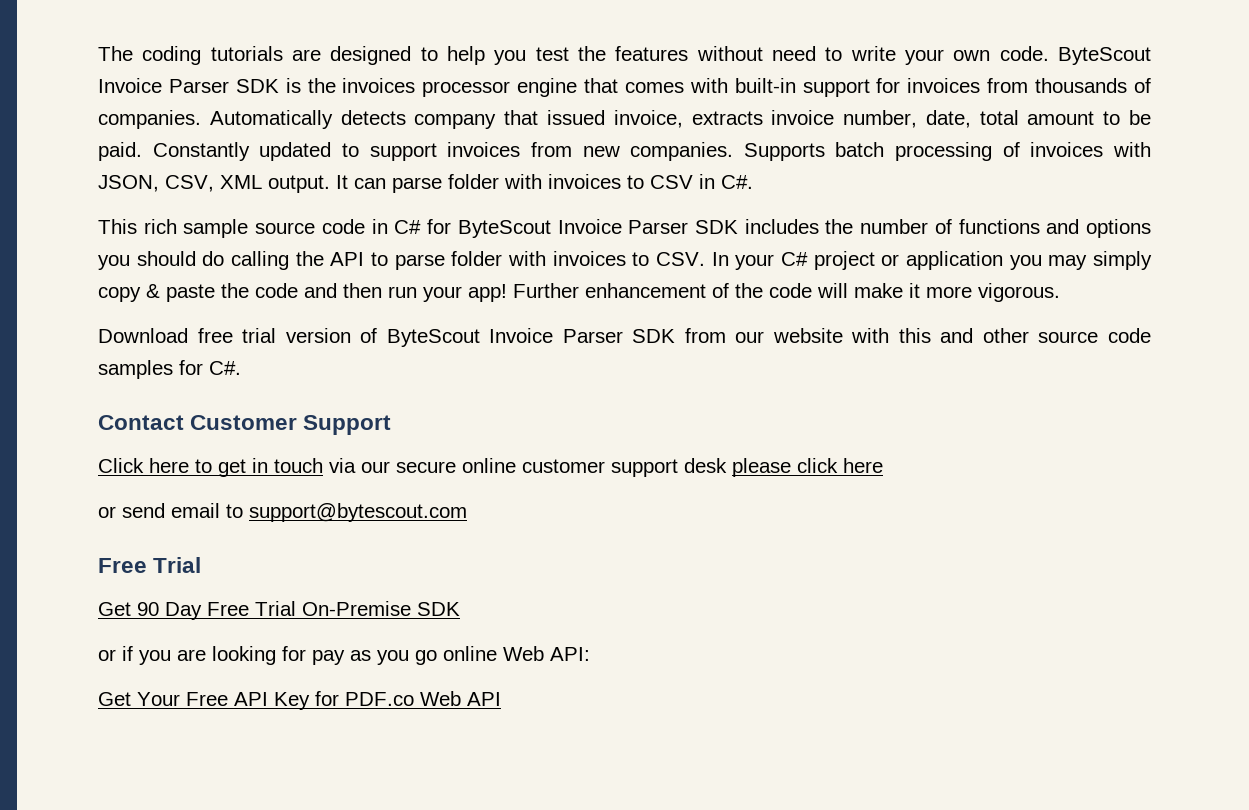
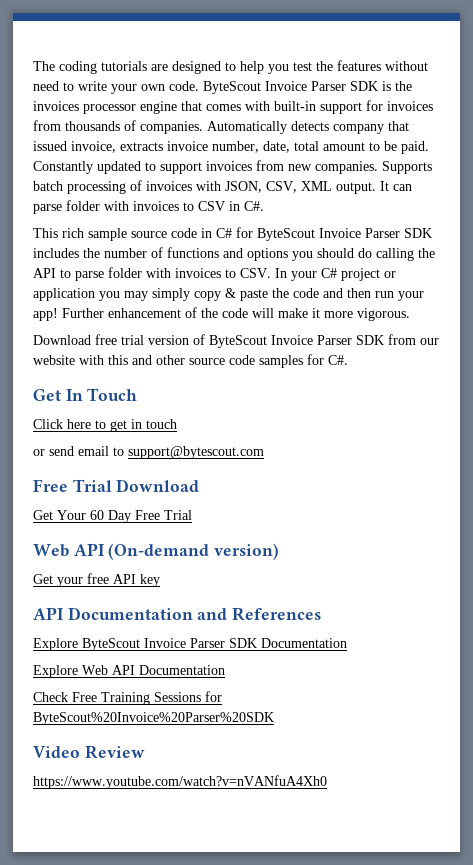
- Contact Customer Support
+ Get In Touch
- Click here to get in touch via our secure online customer support desk please click here
+ Click here to get in touch
  or send email to support@bytescout.com
- Free Trial
- Get 90 Day Free Trial On-Premise SDK
- or if you are looking for pay as you go online Web API:
- Get Your Free API Key for PDF.co Web API
+ Free Trial Download
+ Get Your 60 Day Free Trial
+ Web API (On-demand version)
+ Get your free API key
+ API Documentation and References
+ Explore ByteScout Invoice Parser SDK Documentation
+ Explore Web API Documentation
+ Check Free Training Sessions for ByteScout%20Invoice%20Parser%20SDK
+ Video Review
+ https://www.youtube.com/watch?v=nVANfuA4Xh0

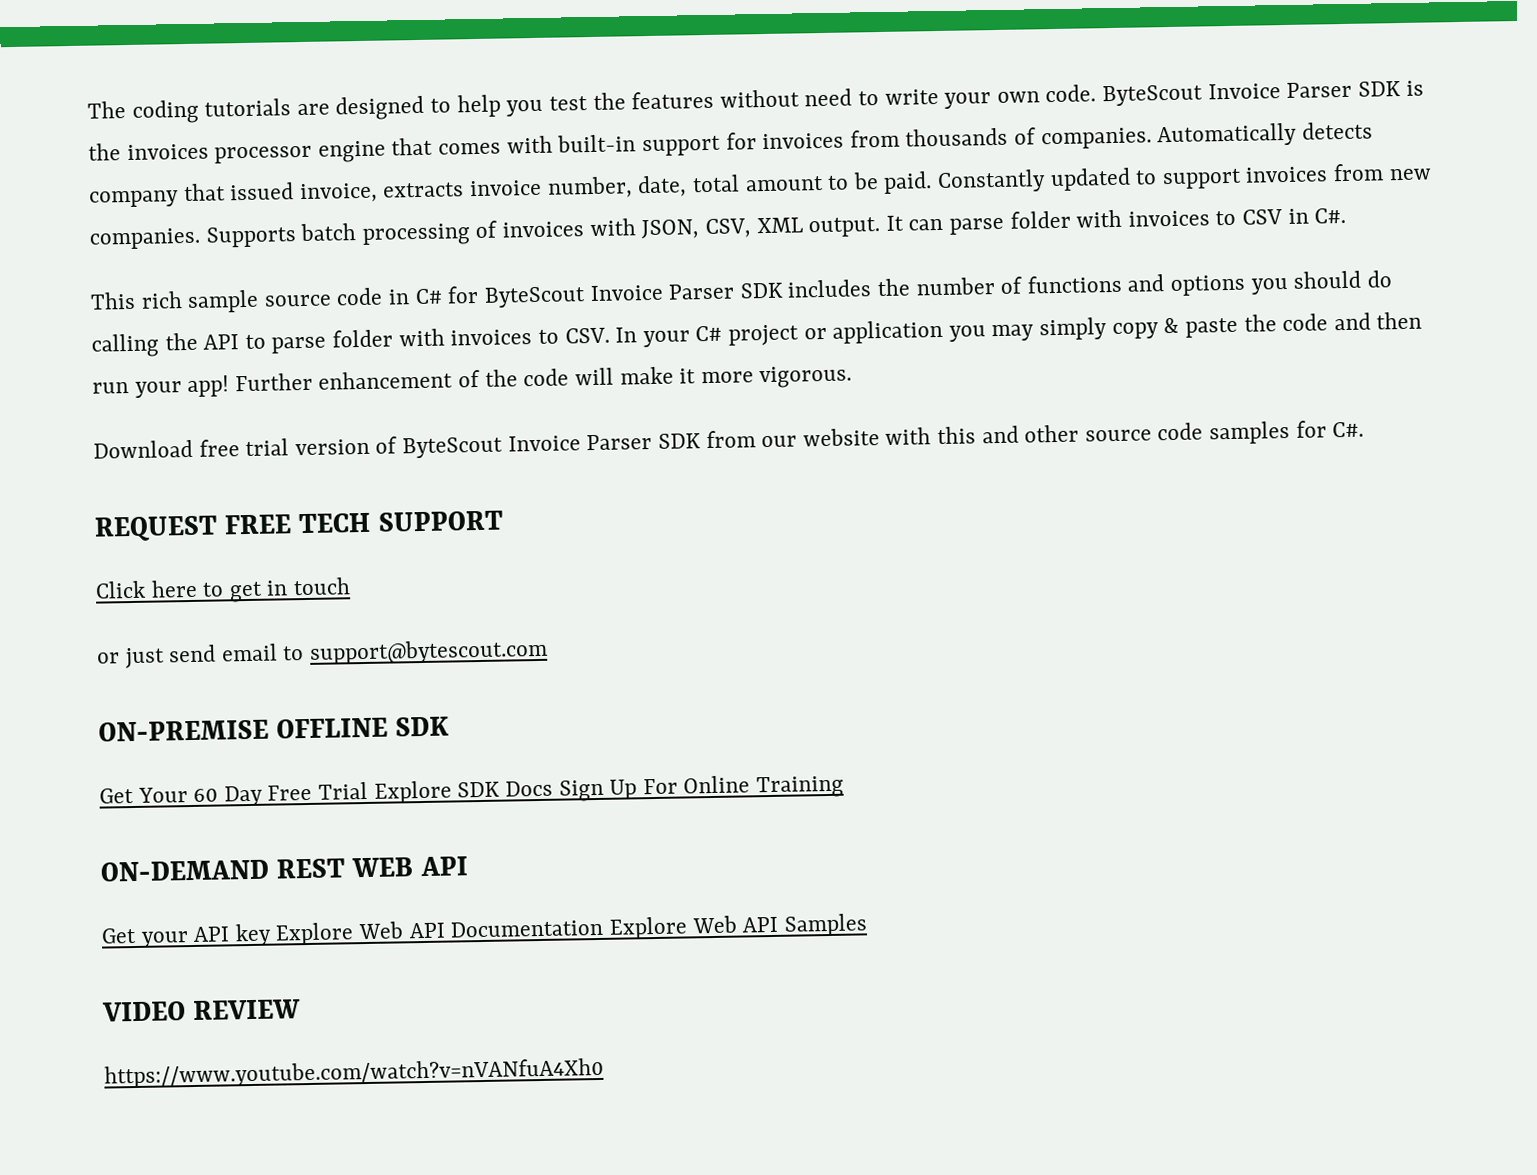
- Get In Touch
+ REQUEST FREE TECH SUPPORT
- or send email to support@bytescout.com
+ or just send email to support@bytescout.com
- Free Trial Download
+ ON-PREMISE OFFLINE SDK
- Get Your 60 Day Free Trial
- Web API (On-demand version)
+ Get Your 60 Day Free Trial Explore SDK Docs Sign Up For Online Training
+ ON-DEMAND REST WEB API
- Get your free API key
- API Documentation and References
- Explore ByteScout Invoice Parser SDK Documentation
- Explore Web API Documentation
- Check Free Training Sessions for ByteScout%20Invoice%20Parser%20SDK
- Video Review
+ Get your API key Explore Web API Documentation Explore Web API Samples
+ VIDEO REVIEW

